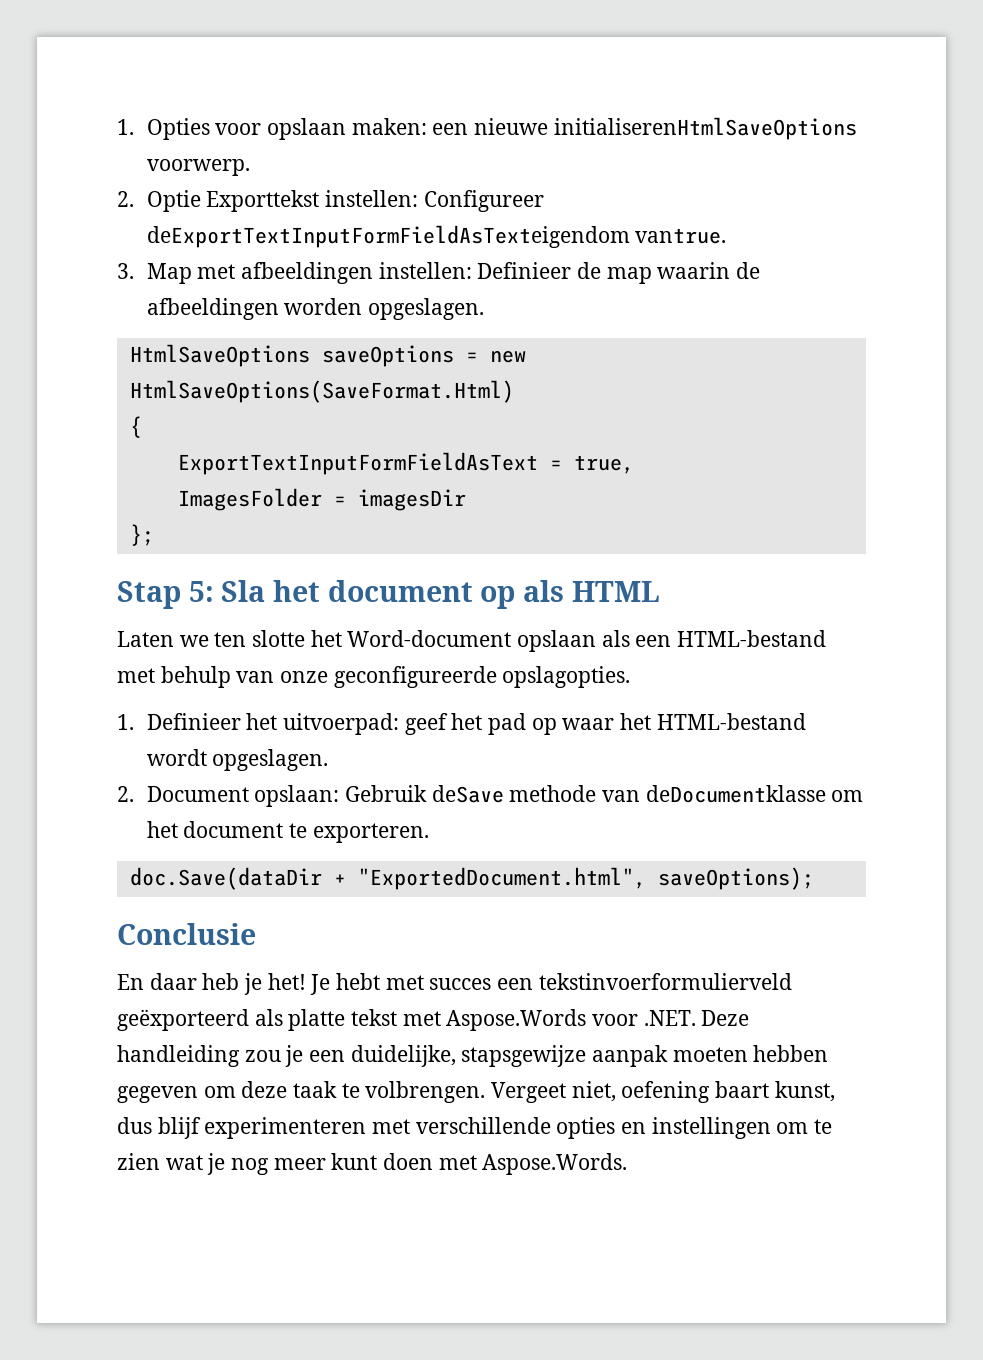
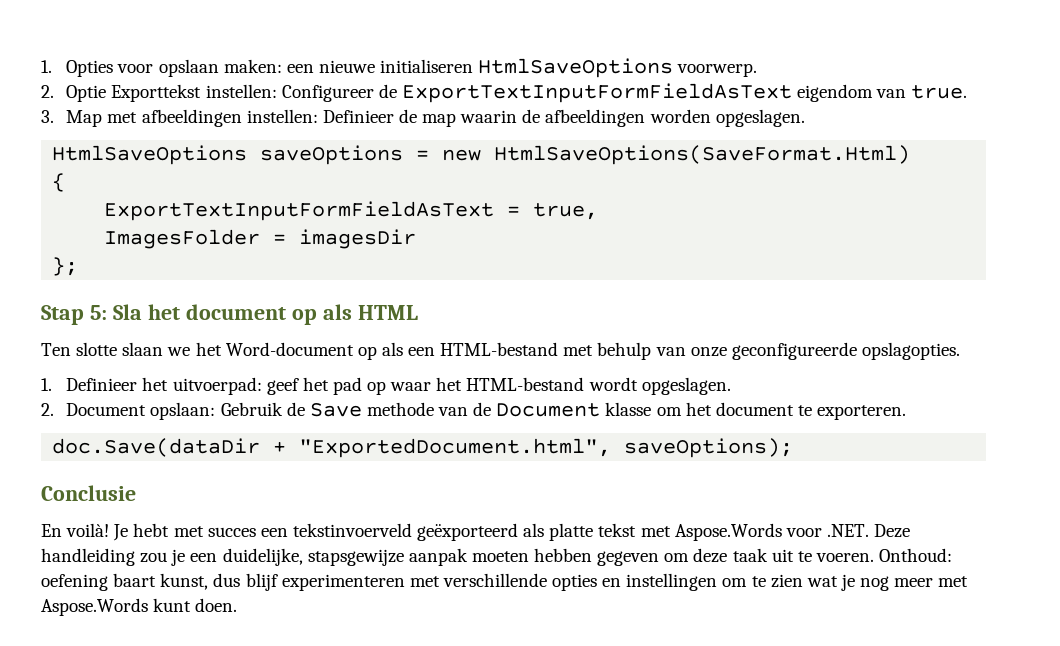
- 1. Opties voor opslaan maken: een nieuwe initialiserenHtmlSaveOptions voorwerp.
+ 1. Opties voor opslaan maken: een nieuwe initialiseren HtmlSaveOptions voorwerp.
- 2. Optie Exporttekst instellen: Configureer deExportTextInputFormFieldAsTexteigendom vantrue.
+ 2. Optie Exporttekst instellen: Configureer de ExportTextInputFormFieldAsText eigendom van true.
- Laten we ten slotte het Word-document opslaan als een HTML-bestand met behulp van onze geconfigureerde opslagopties.
+ Ten slotte slaan we het Word-document op als een HTML-bestand met behulp van onze geconfigureerde opslagopties.
- 2. Document opslaan: Gebruik deSave methode van deDocumentklasse om het document te exporteren.
+ 2. Document opslaan: Gebruik de Save methode van de Document klasse om het document te exporteren.
- En daar heb je het!
+ En voilà!
- Je hebt met succes een tekstinvoerformulierveld geëxporteerd als platte tekst met Aspose.Words voor .NET. Deze handleiding zou je een duidelijke, stapsgewijze aanpak moeten hebben gegeven om deze taak te volbrengen. Vergeet niet, oefening baart kunst, dus blijf experimenteren met verschillende opties en instellingen om te zien wat je nog meer kunt doen met Aspose.Words.
+ Je hebt met succes een tekstinvoerveld geëxporteerd als platte tekst met Aspose.Words voor .NET. Deze handleiding zou je een duidelijke, stapsgewijze aanpak moeten hebben gegeven om deze taak uit te voeren. Onthoud: oefening baart kunst, dus blijf experimenteren met verschillende opties en instellingen om te zien wat je nog meer met Aspose.Words kunt doen.

